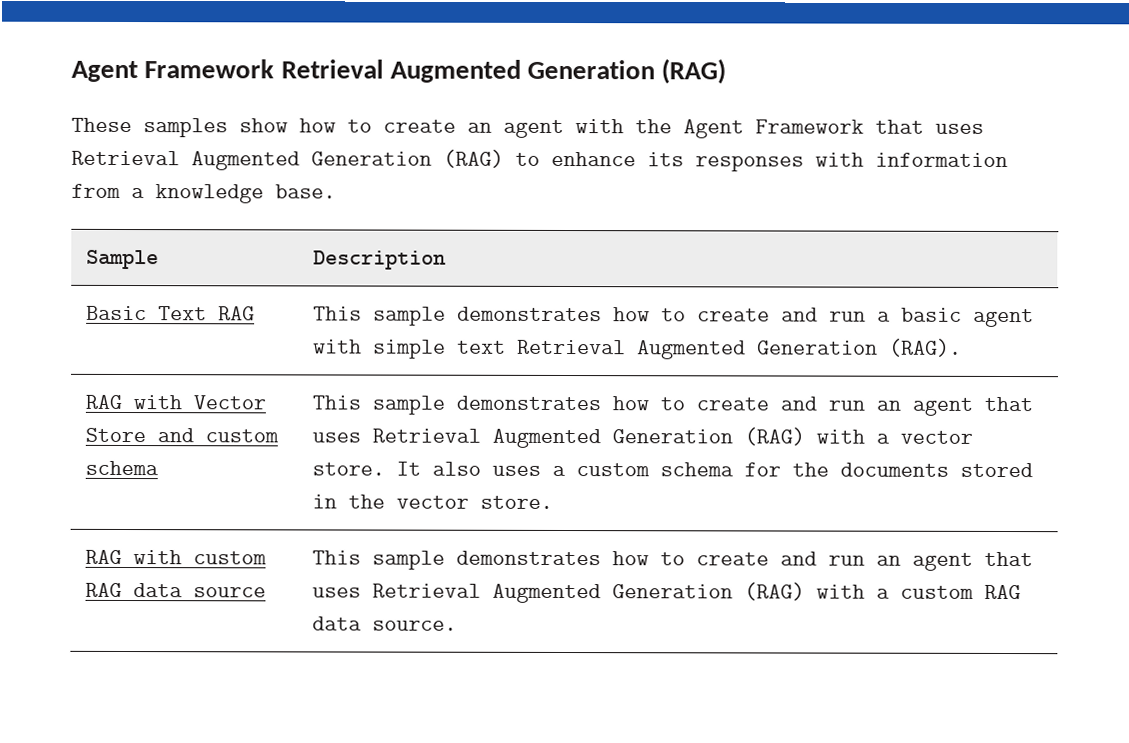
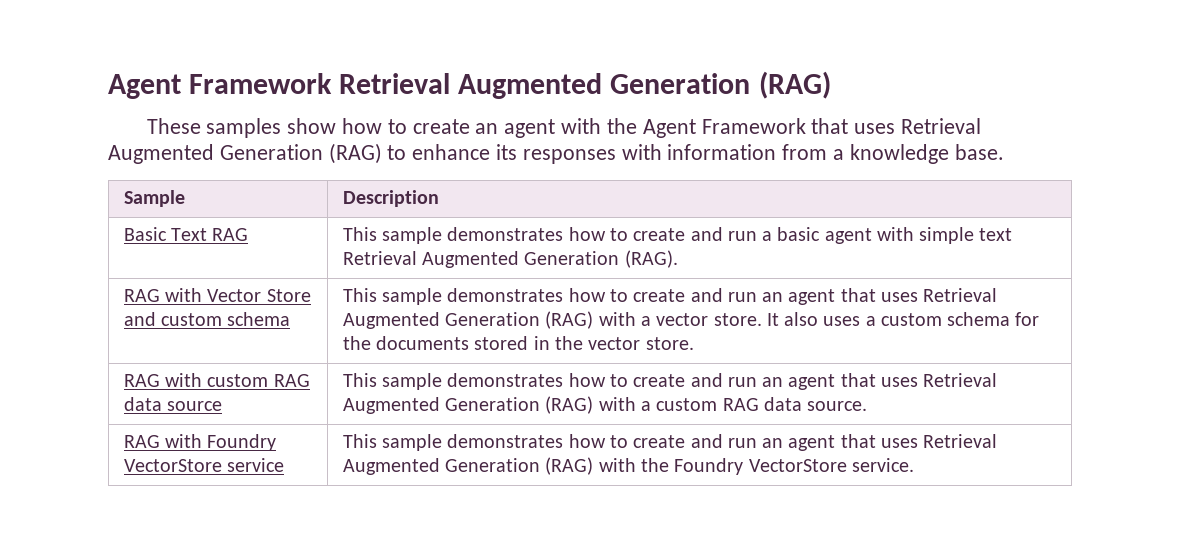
+ RAG with Foundry VectorStore service | This sample demonstrates how to create and run an agent that uses Retrieval Augmented Generation (RAG) with the Foundry VectorStore service.

